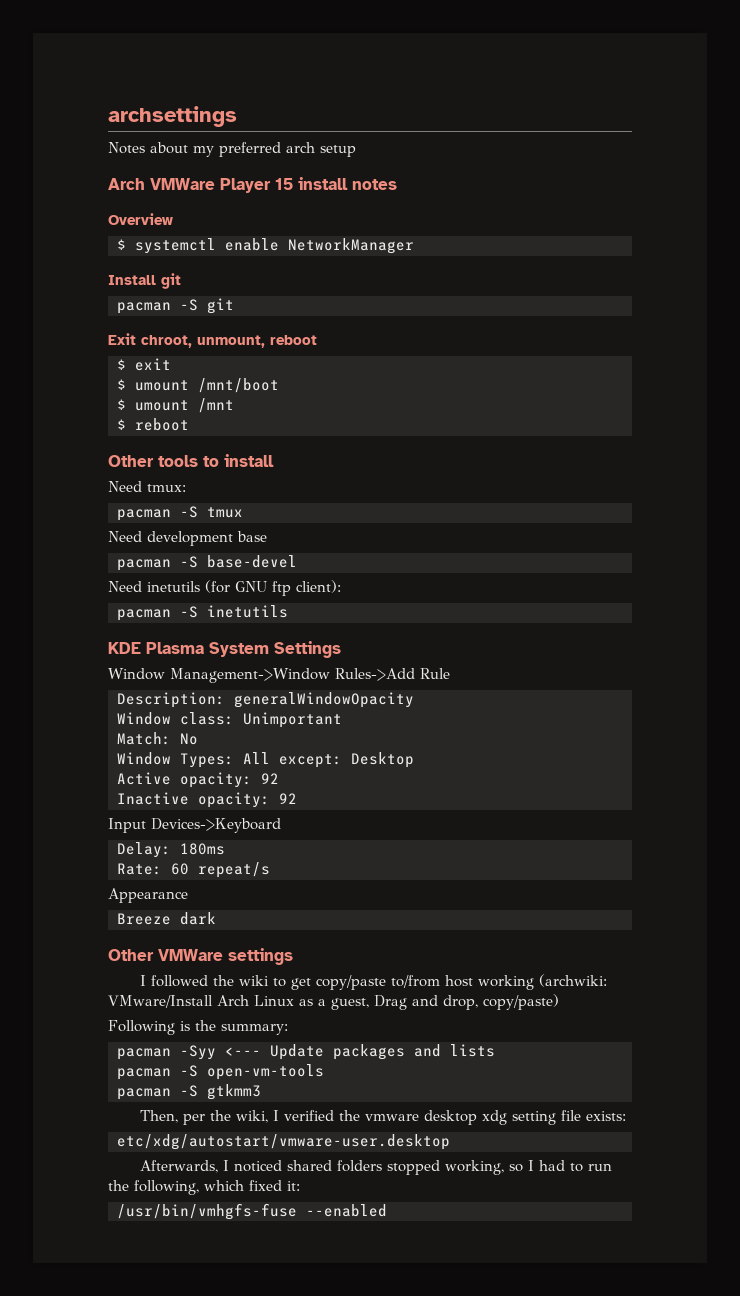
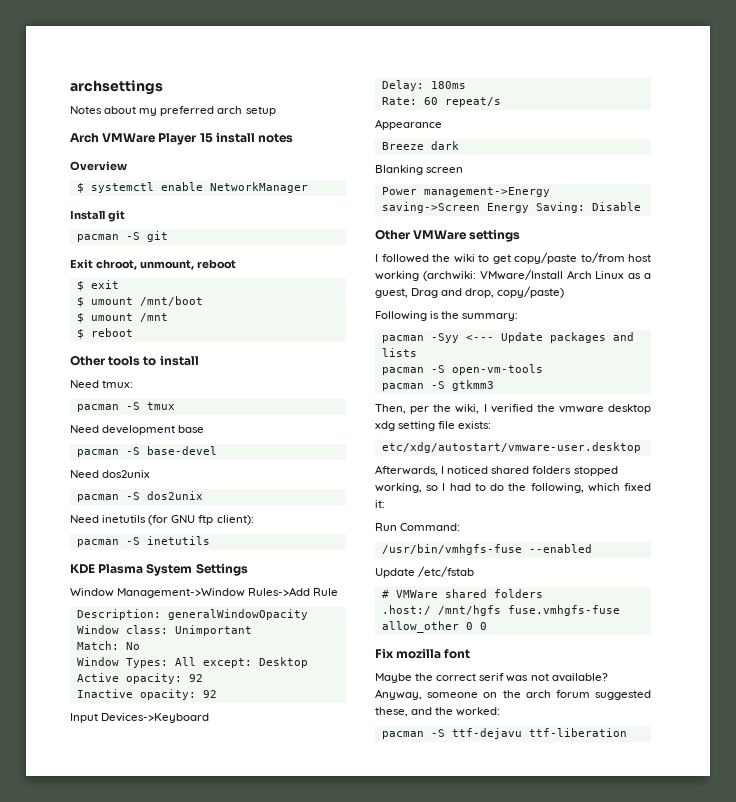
+ Need dos2unix
+ pacman -S dos2unix
+ Blanking screen
+ Power management->Energy saving->Screen Energy Saving: Disable
- Afterwards, I noticed shared folders stopped working, so I had to run the following, which fixed it:
+ Afterwards, I noticed shared folders stopped working, so I had to do the following, which fixed it:
+ Run Command:
+ Update /etc/fstab
+ # VMWare shared folders
+ .host:/ /mnt/hgfs fuse.vmhgfs-fuse allow_other 0 0
+ Fix mozilla font
+ Maybe the correct serif was not available? Anyway, someone on the arch forum suggested these, and the worked:
+ pacman -S ttf-dejavu ttf-liberation

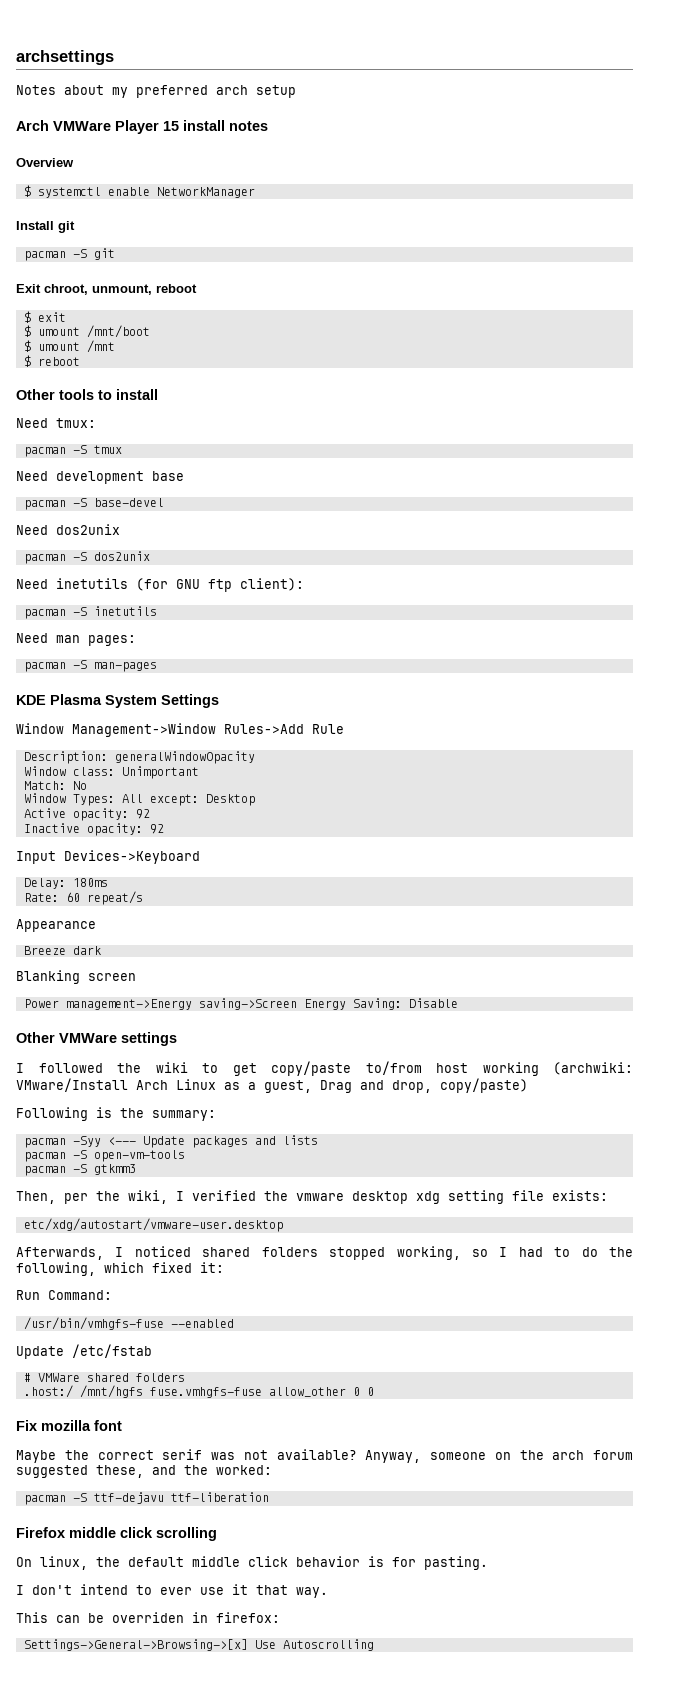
+ Need man pages:
+ pacman -S man-pages
+ Firefox middle click scrolling
+ On linux, the default middle click behavior is for pasting.
+ I don't intend to ever use it that way.
+ This can be overriden in firefox:
+ Settings->General->Browsing->[x] Use Autoscrolling

